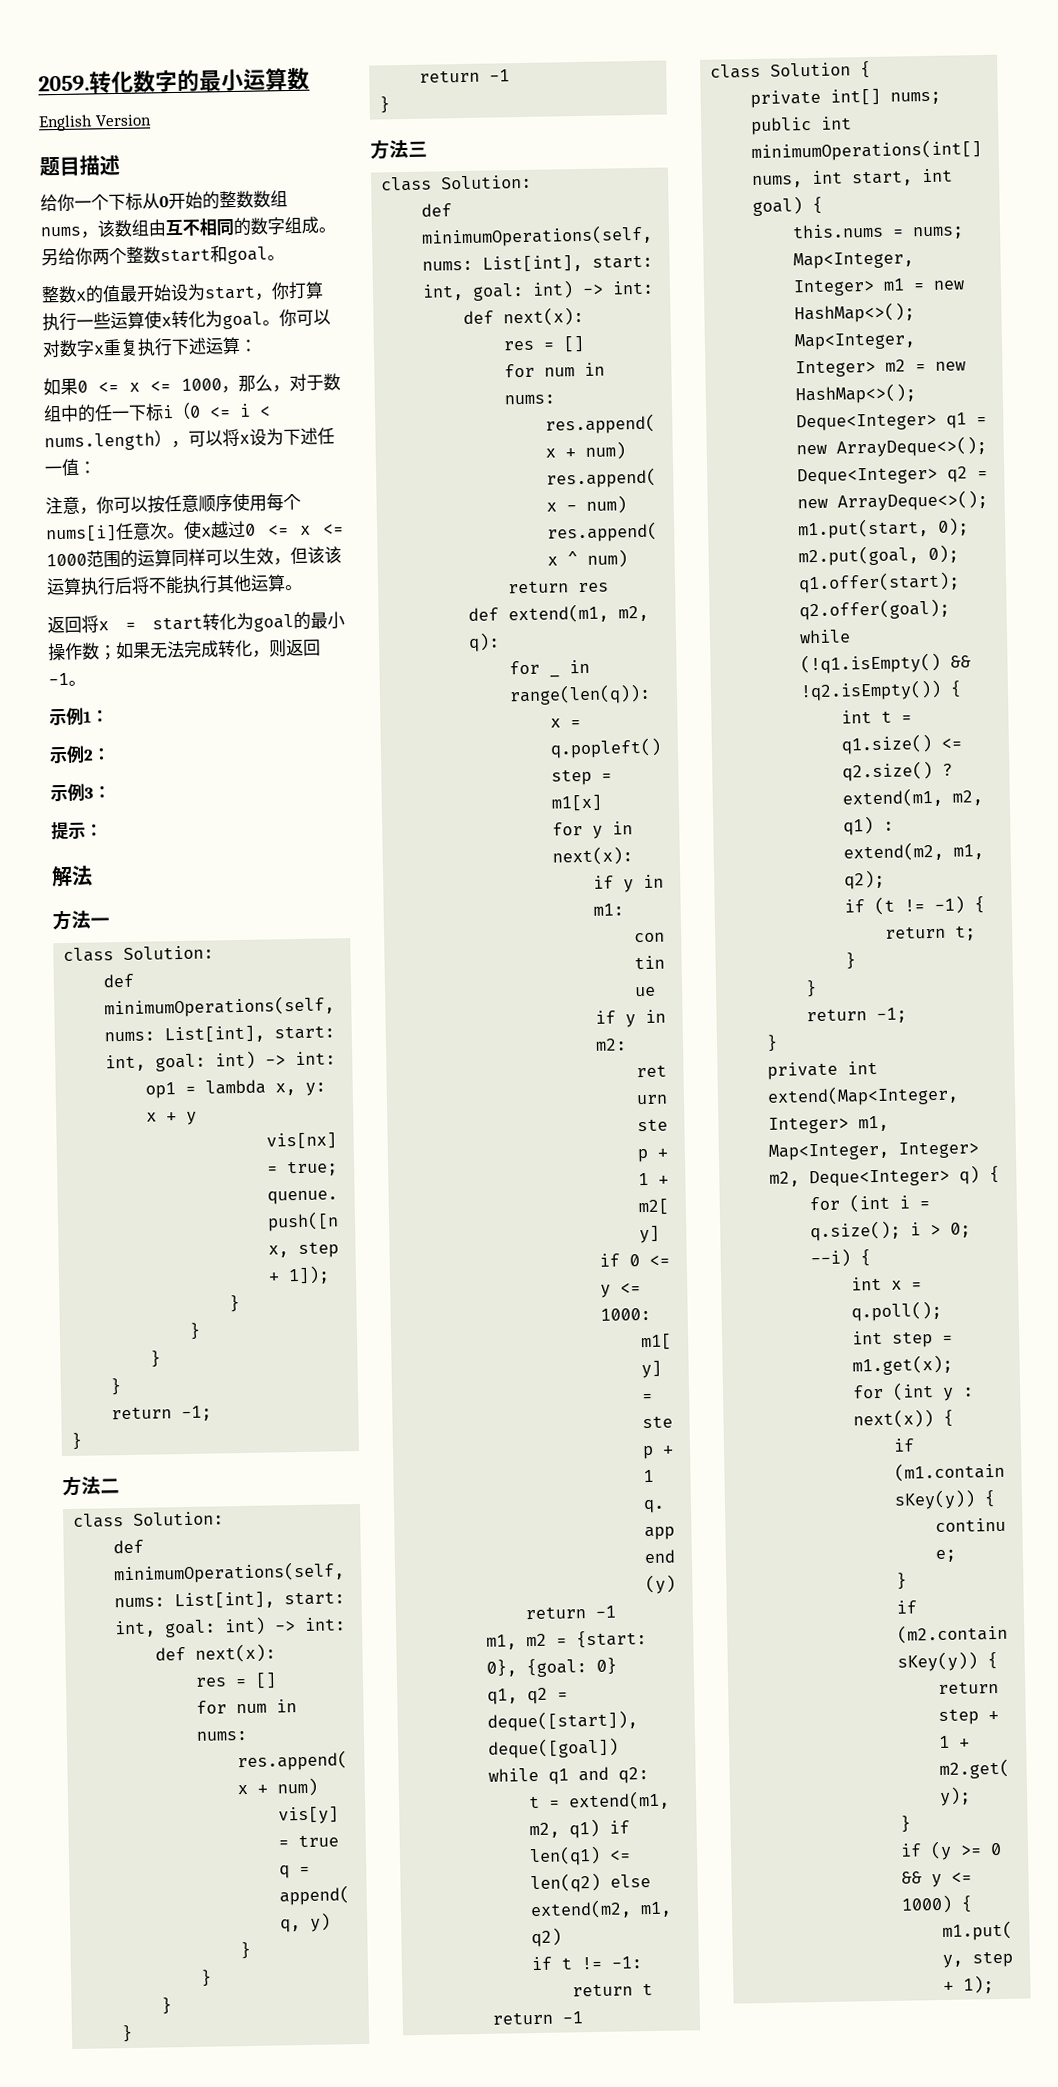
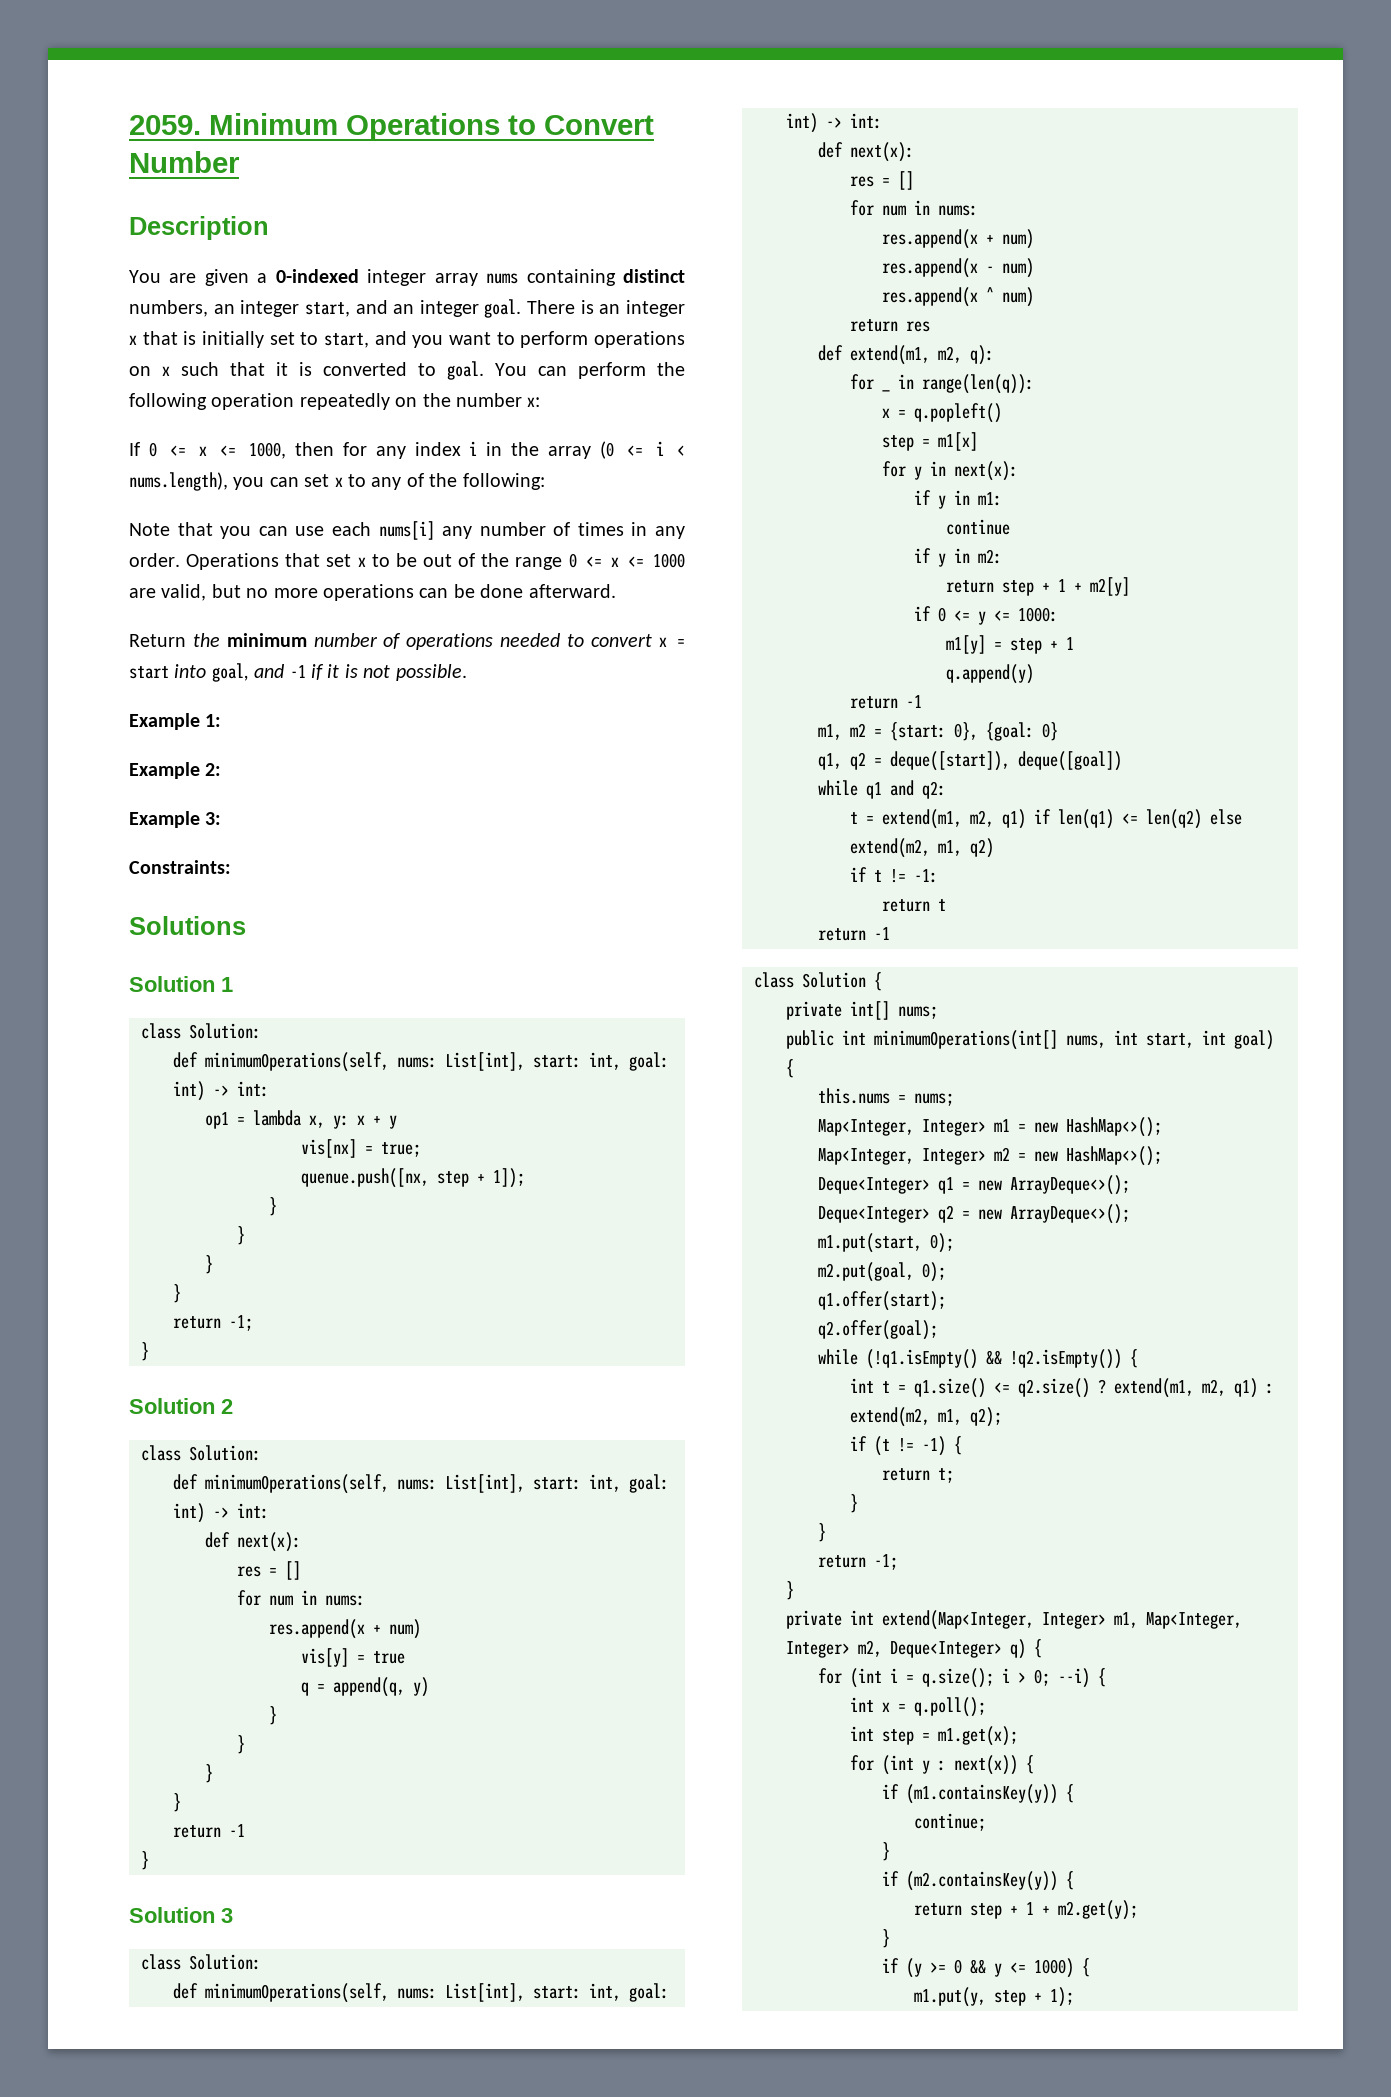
- 转化数字的最小运算数
- English Version
- 题目描述
- 给你一个下标从0开始的整数数组nums，该数组由互不相同的数字组成。另给你两个整数start和goal。
- 整数x的值最开始设为start，你打算执行一些运算使x转化为goal。你可以对数字x重复执行下述运算：
- 如果0 <= x <= 1000，那么，对于数组中的任一下标i（0 <= i < nums.length），可以将x设为下述任一值：
- 注意，你可以按任意顺序使用每个nums[i]任意次。使x越过0 <= x <= 1000范围的运算同样可以生效，但该该运算执行后将不能执行其他运算。
- 返回将x = start转化为goal的最小操作数；如果无法完成转化，则返回-1。
- 示例1：
- 示例2：
- 示例3：
- 提示：
- 解法
- 方法一
+ Minimum Operations to Convert Number
+ Description
+ You are given a 0-indexed integer array nums containing distinct numbers, an integer start, and an integer goal. There is an integer x that is initially set to start, and you want to perform operations on x such that it is converted to goal. You can perform the following operation repeatedly on the number x:
+ If 0 <= x <= 1000, then for any index i in the array (0 <= i < nums.length), you can set x to any of the following:
+ Note that you can use each nums[i] any number of times in any order. Operations that set x to be out of the range 0 <= x <= 1000 are valid, but no more operations can be done afterward.
+ Return the minimum number of operations needed to convert x = start into goal, and -1 if it is not possible.
+ Example 1:
+ Example 2:
+ Example 3:
+ Constraints:
+ Solutions
+ Solution 1
- 方法二
+ Solution 2
- 方法三
+ Solution 3

